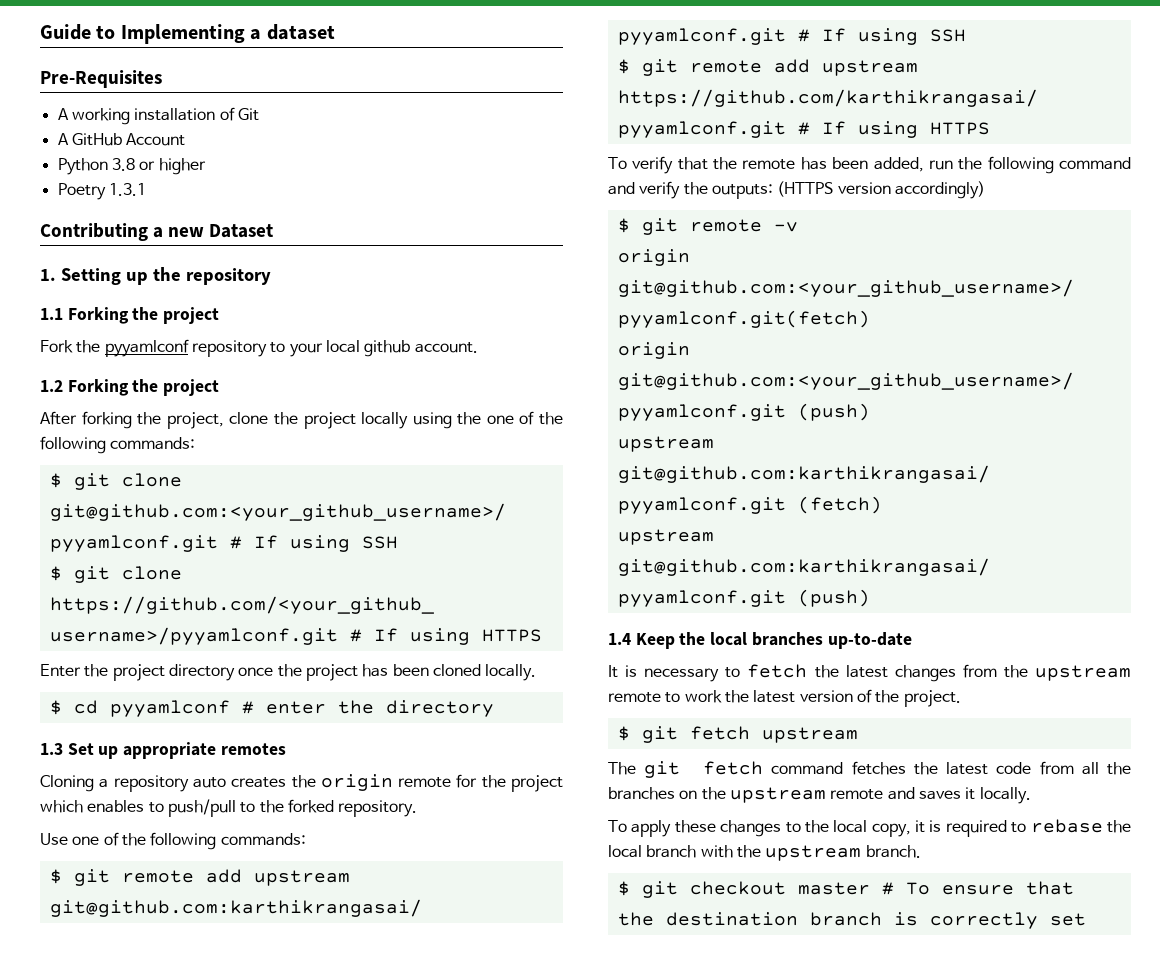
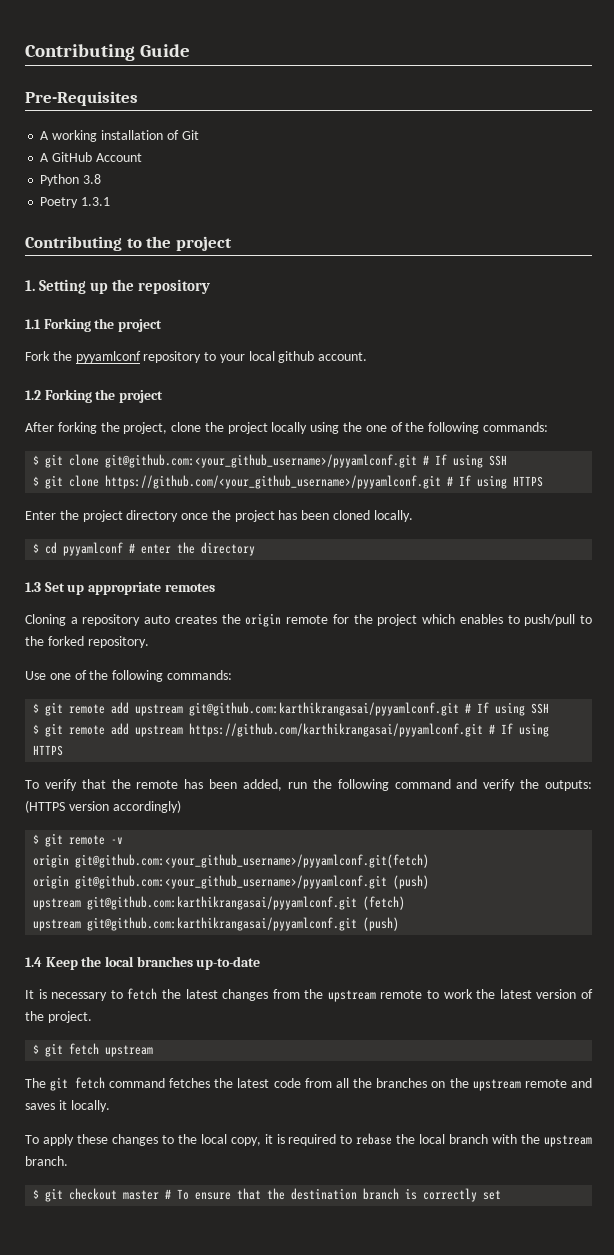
- Guide to Implementing a dataset
+ Contributing Guide
- Python 3.8 or higher
+ Python 3.8
- Contributing a new Dataset
+ Contributing to the project

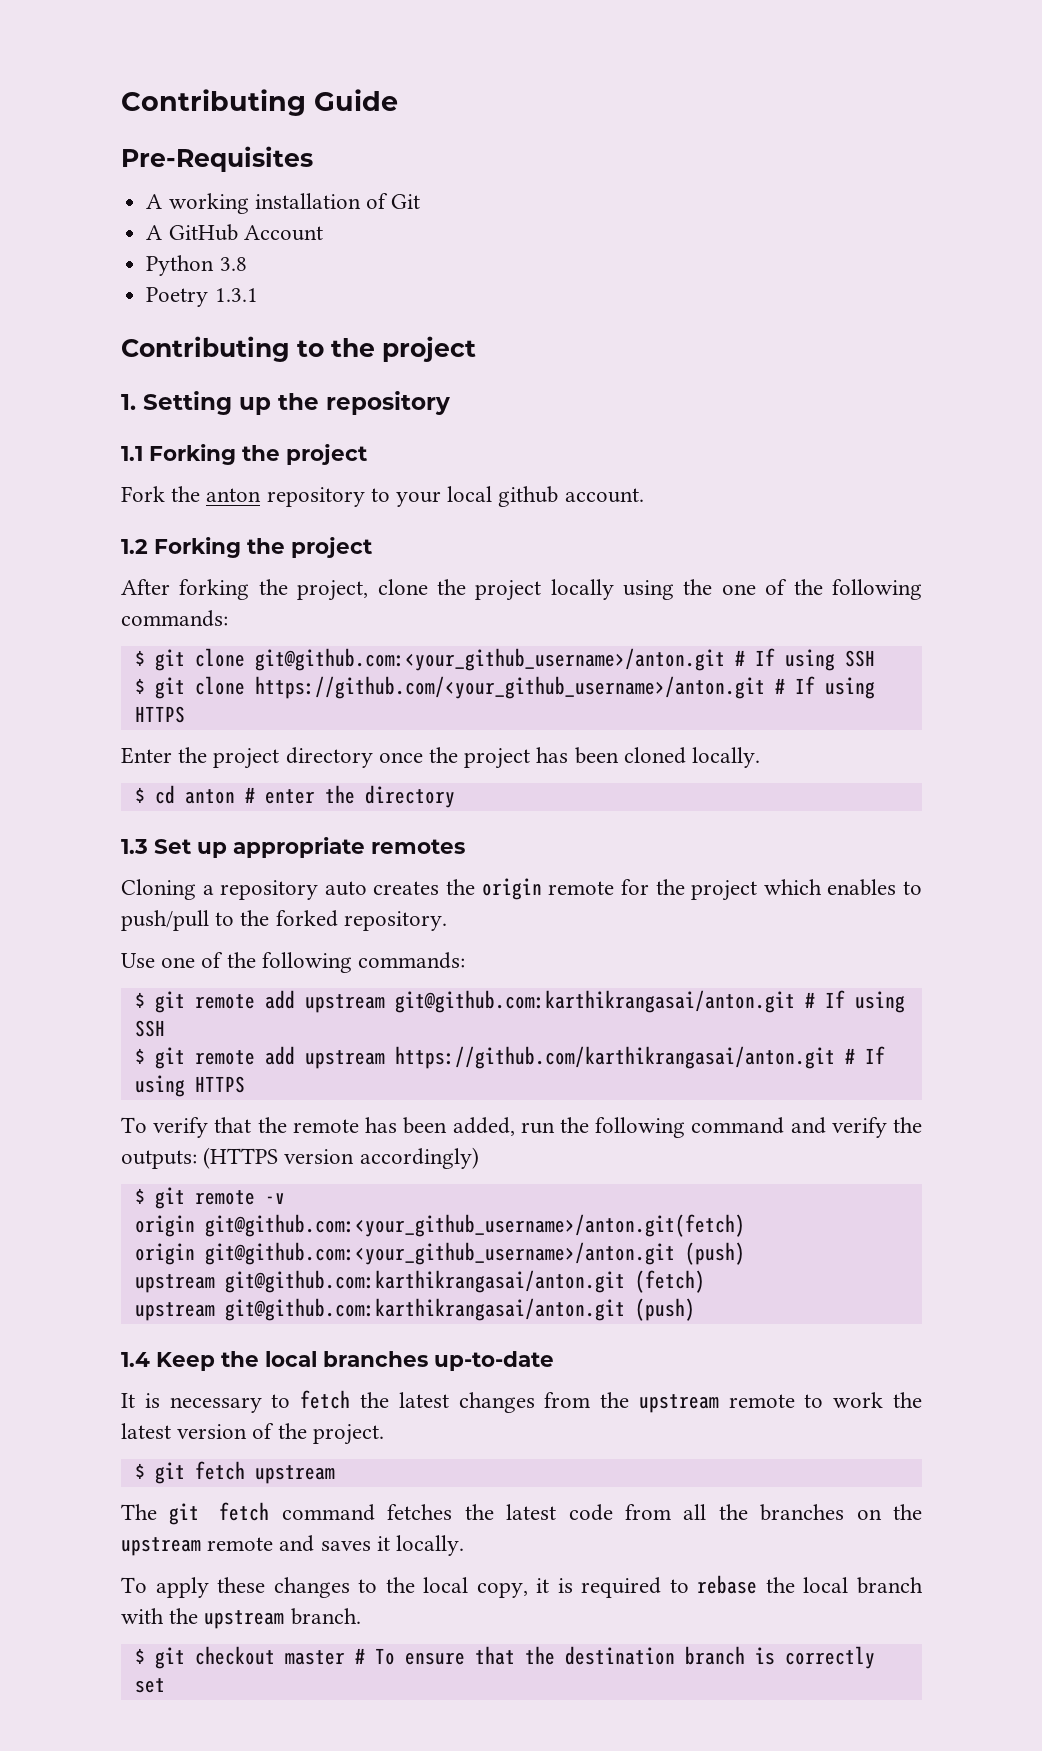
- Fork the pyyamlconf repository to your local github account.
+ Fork the anton repository to your local github account.
- $ git clone git@github.com:<your_github_username>/pyyamlconf.git # If using SSH
+ $ git clone git@github.com:<your_github_username>/anton.git # If using SSH
- $ git clone https://github.com/<your_github_username>/pyyamlconf.git # If using HTTPS
+ $ git clone https://github.com/<your_github_username>/anton.git # If using HTTPS
- $ cd pyyamlconf # enter the directory
+ $ cd anton # enter the directory
- $ git remote add upstream git@github.com:karthikrangasai/pyyamlconf.git # If using SSH
+ $ git remote add upstream git@github.com:karthikrangasai/anton.git # If using SSH
- $ git remote add upstream https://github.com/karthikrangasai/pyyamlconf.git # If using HTTPS
+ $ git remote add upstream https://github.com/karthikrangasai/anton.git # If using HTTPS
- origin git@github.com:<your_github_username>/pyyamlconf.git(fetch)
- origin git@github.com:<your_github_username>/pyyamlconf.git (push)
+ origin git@github.com:<your_github_username>/anton.git(fetch)
+ origin git@github.com:<your_github_username>/anton.git (push)
- upstream git@github.com:karthikrangasai/pyyamlconf.git (fetch)
+ upstream git@github.com:karthikrangasai/anton.git (fetch)
- upstream git@github.com:karthikrangasai/pyyamlconf.git (push)
+ upstream git@github.com:karthikrangasai/anton.git (push)

